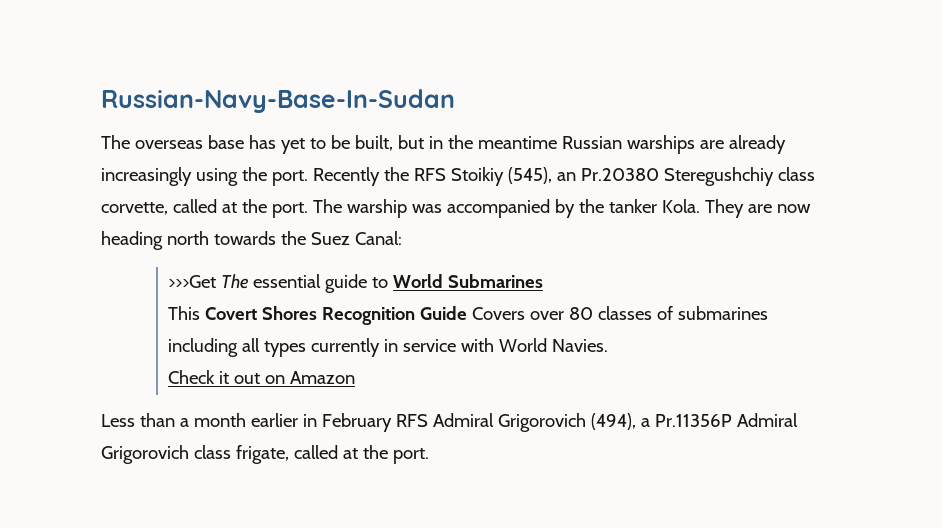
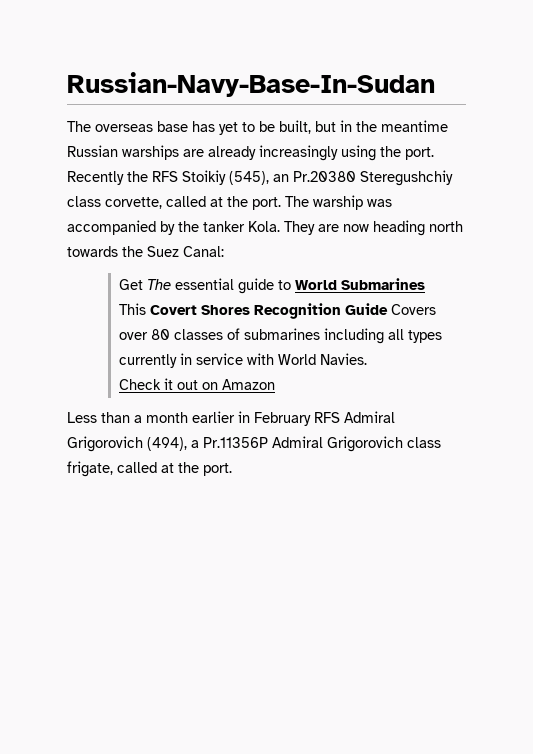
- >>>Get The essential guide to World Submarines
+ Get The essential guide to World Submarines

